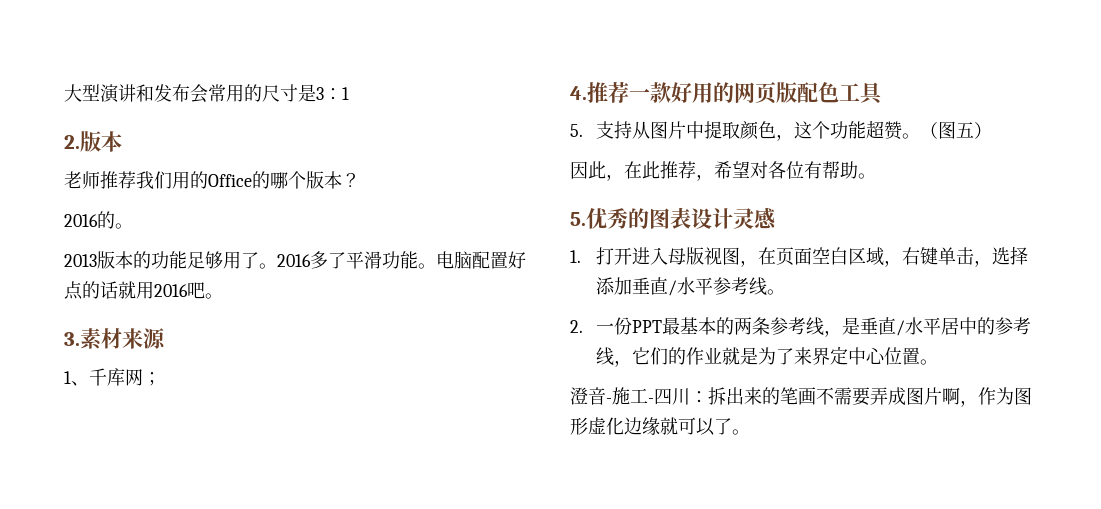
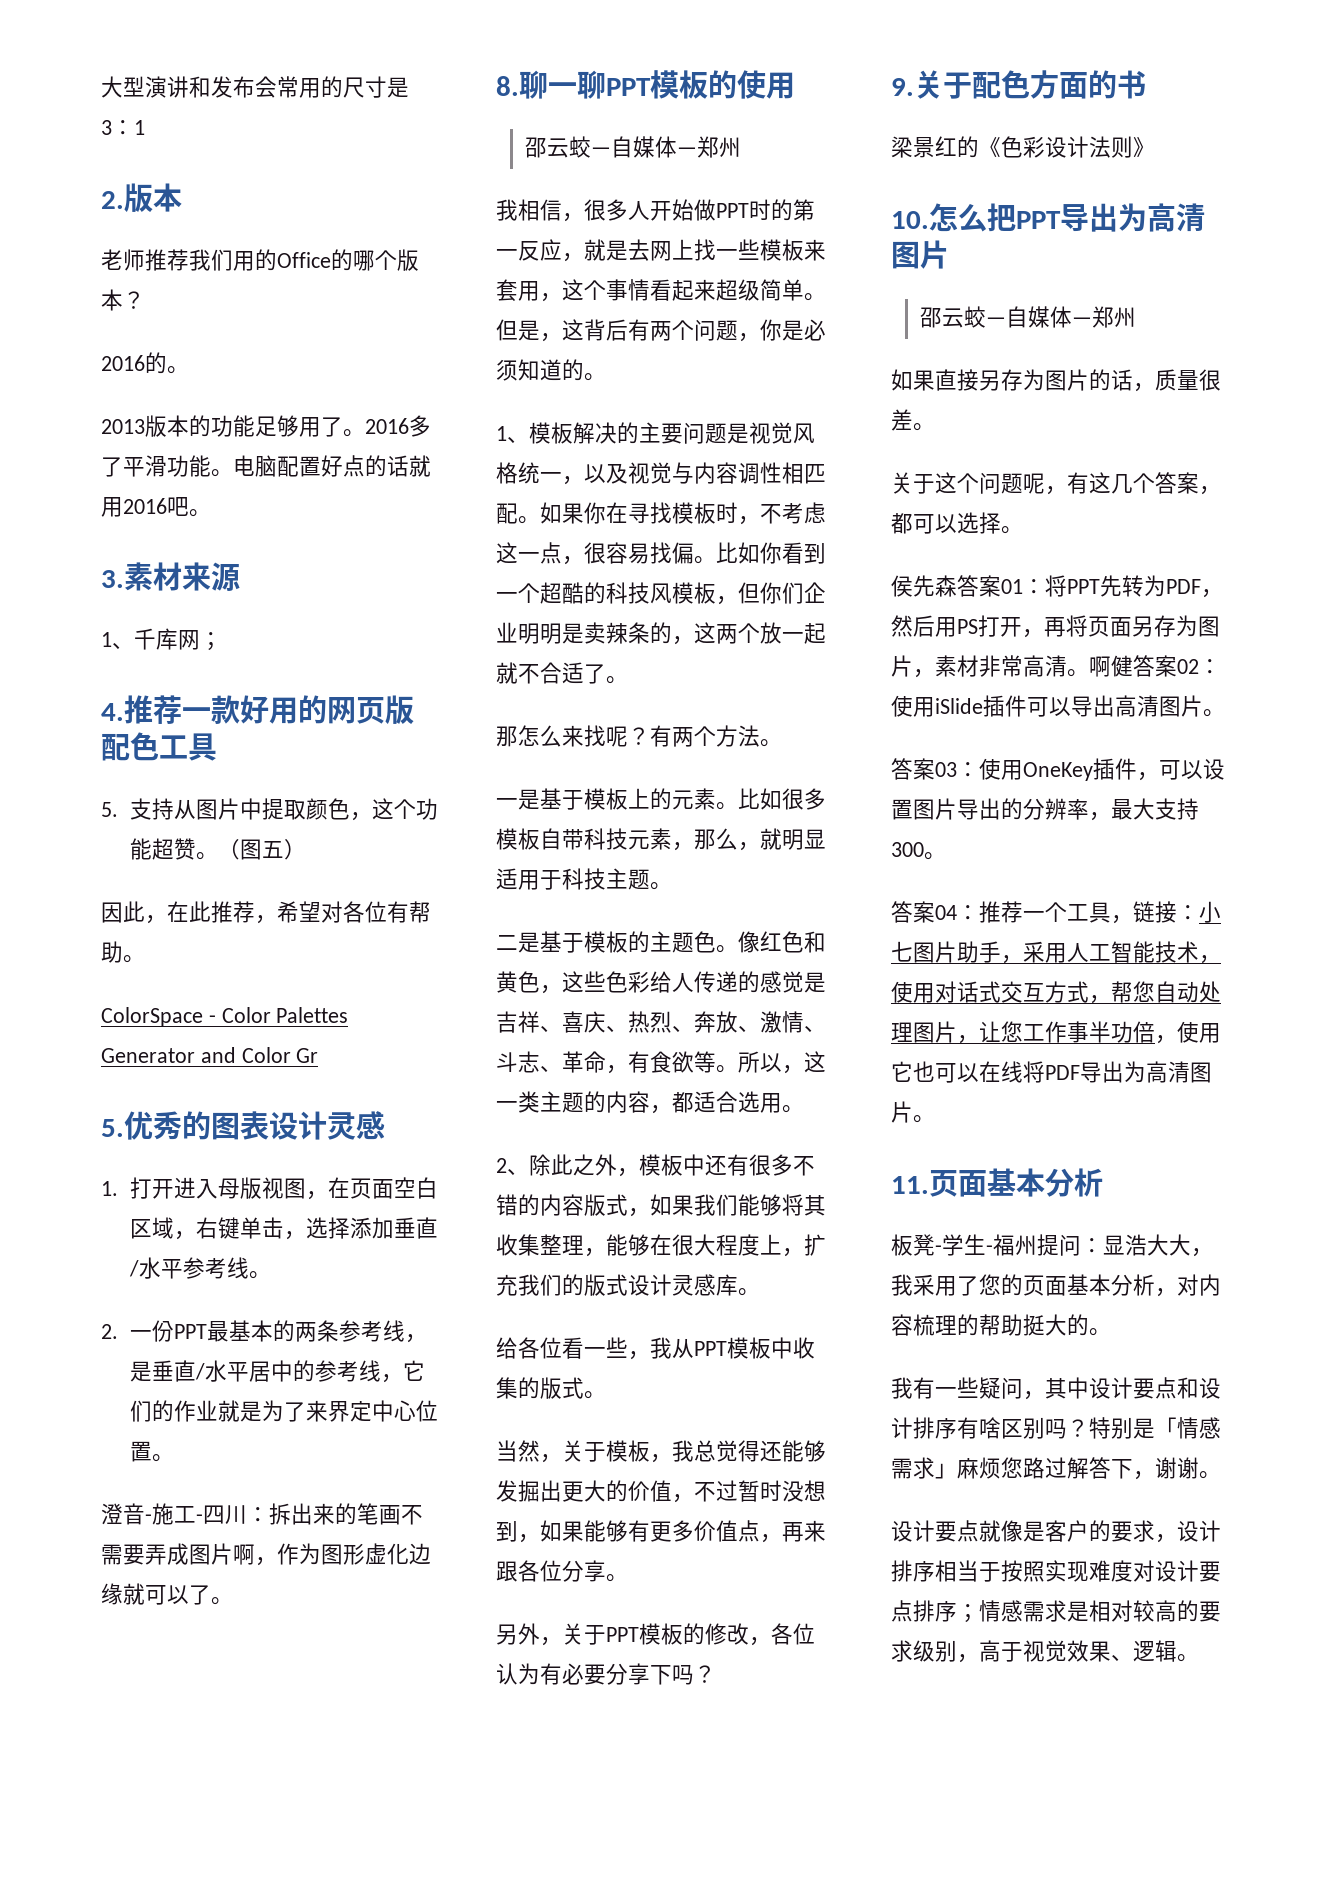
+ ColorSpace - Color Palettes Generator and Color Gr
+ 8.聊一聊PPT模板的使用
+ 邵云蛟—自媒体—郑州
+ 我相信，很多人开始做PPT时的第一反应，就是去网上找一些模板来套用，这个事情看起来超级简单。但是，这背后有两个问题，你是必须知道的。
+ 1、模板解决的主要问题是视觉风格统一，以及视觉与内容调性相匹配。如果你在寻找模板时，不考虑这一点，很容易找偏。比如你看到一个超酷的科技风模板，但你们企业明明是卖辣条的，这两个放一起就不合适了。
+ 那怎么来找呢？有两个方法。
+ 一是基于模板上的元素。比如很多模板自带科技元素，那么，就明显适用于科技主题。
+ 二是基于模板的主题色。像红色和黄色，这些色彩给人传递的感觉是吉祥、喜庆、热烈、奔放、激情、斗志、革命，有食欲等。所以，这一类主题的内容，都适合选用。
+ 2、除此之外，模板中还有很多不错的内容版式，如果我们能够将其收集整理，能够在很大程度上，扩充我们的版式设计灵感库。
+ 给各位看一些，我从PPT模板中收集的版式。
+ 当然，关于模板，我总觉得还能够发掘出更大的价值，不过暂时没想到，如果能够有更多价值点，再来跟各位分享。
+ 另外，关于PPT模板的修改，各位认为有必要分享下吗？
+ 9.关于配色方面的书
+ 梁景红的《色彩设计法则》
+ 10.怎么把PPT导出为高清图片
+ 邵云蛟—自媒体—郑州
+ 如果直接另存为图片的话，质量很差。
+ 关于这个问题呢，有这几个答案，都可以选择。
+ 侯先森答案01：将PPT先转为PDF，然后用PS打开，再将页面另存为图片，素材非常高清。啊健答案02：使用iSlide插件可以导出高清图片。
+ 答案03：使用OneKey插件，可以设置图片导出的分辨率，最大支持300。
+ 答案04：推荐一个工具，链接：小七图片助手，采用人工智能技术，使用对话式交互方式，帮您自动处理图片，让您工作事半功倍，使用它也可以在线将PDF导出为高清图片。
+ 11.页面基本分析
+ 板凳-学生-福州提问：显浩大大，我采用了您的页面基本分析，对内容梳理的帮助挺大的。
+ 我有一些疑问，其中设计要点和设计排序有啥区别吗？特别是「情感需求」麻烦您路过解答下，谢谢。
+ 设计要点就像是客户的要求，设计排序相当于按照实现难度对设计要点排序；情感需求是相对较高的要求级别，高于视觉效果、逻辑。

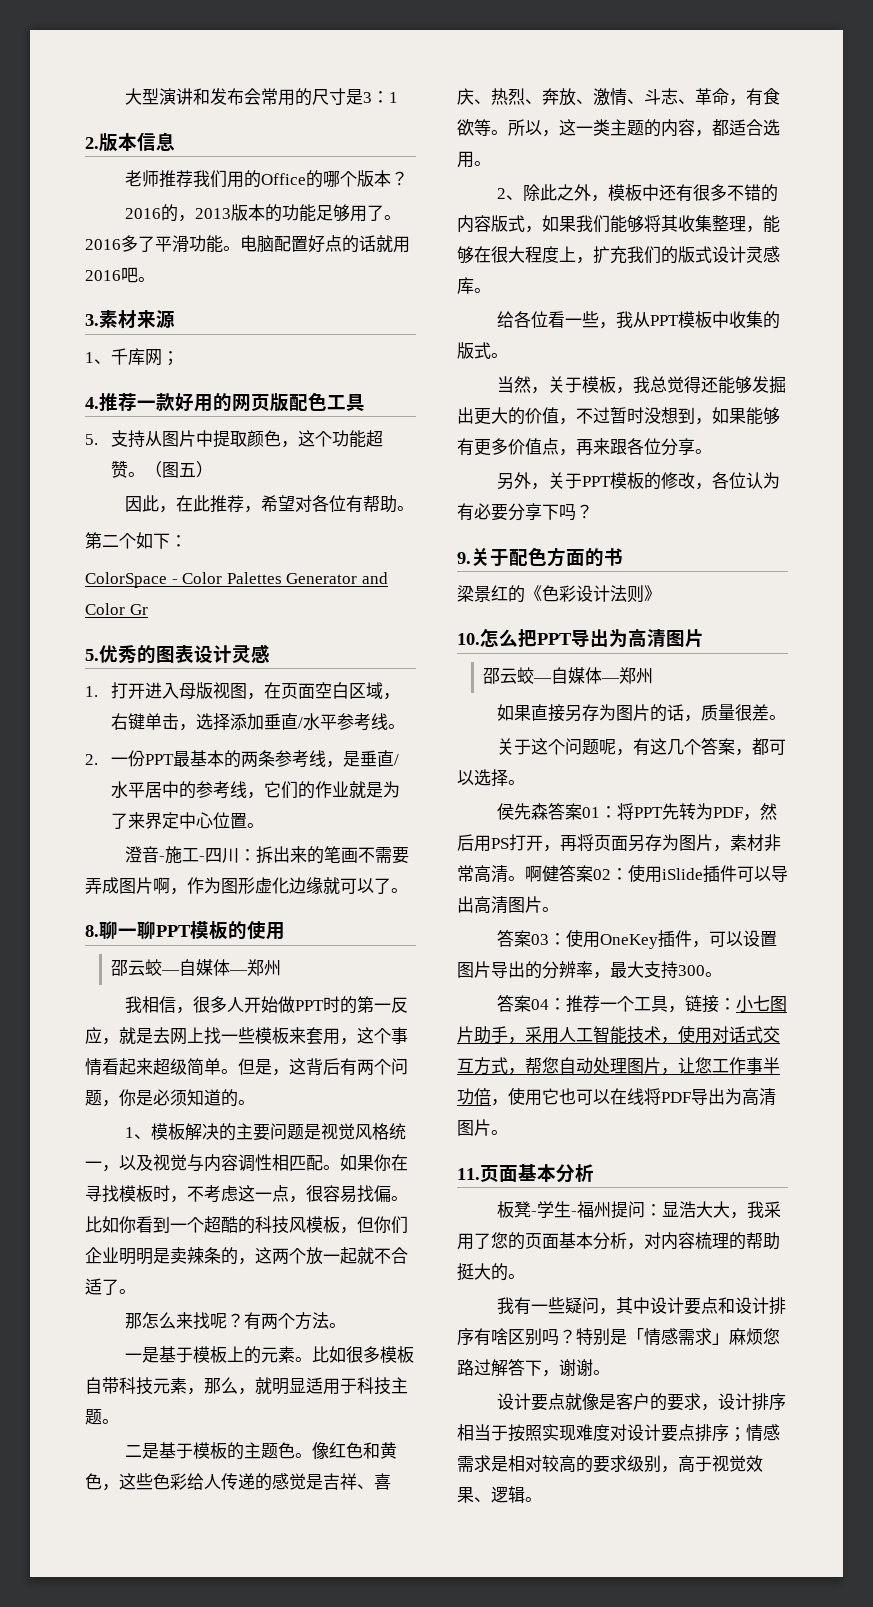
- 2.版本
+ 2.版本信息
- 2016的。
- 2013版本的功能足够用了。
+ 2016的，2013版本的功能足够用了。
+ 第二个如下：

